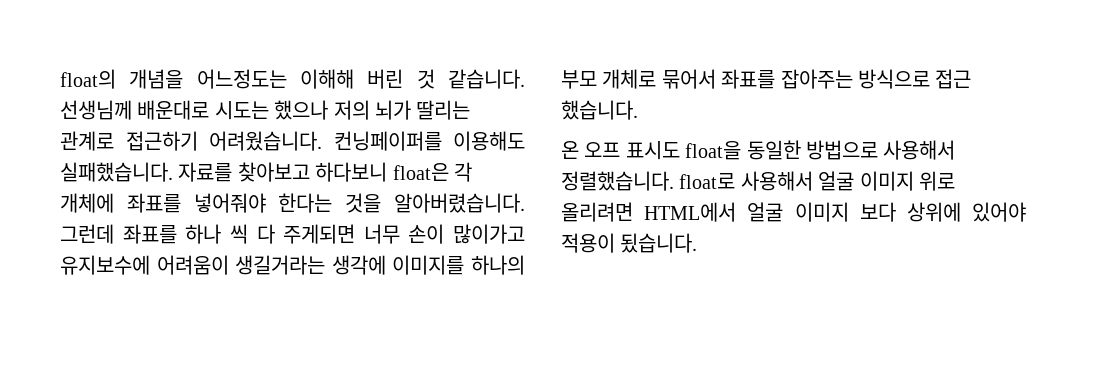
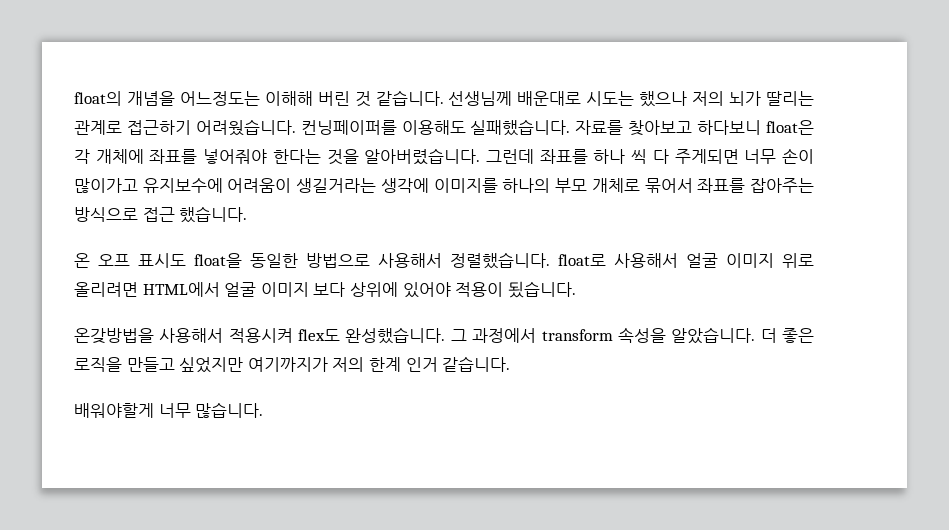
+ 온갖방법을 사용해서 적용시켜 flex도 완성했습니다. 그 과정에서 transform 속성을 알았습니다. 더 좋은 로직을 만들고 싶었지만 여기까지가 저의 한계 인거 같습니다.
+ 배워야할게 너무 많습니다.

